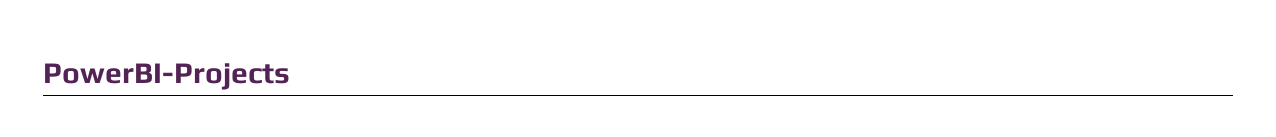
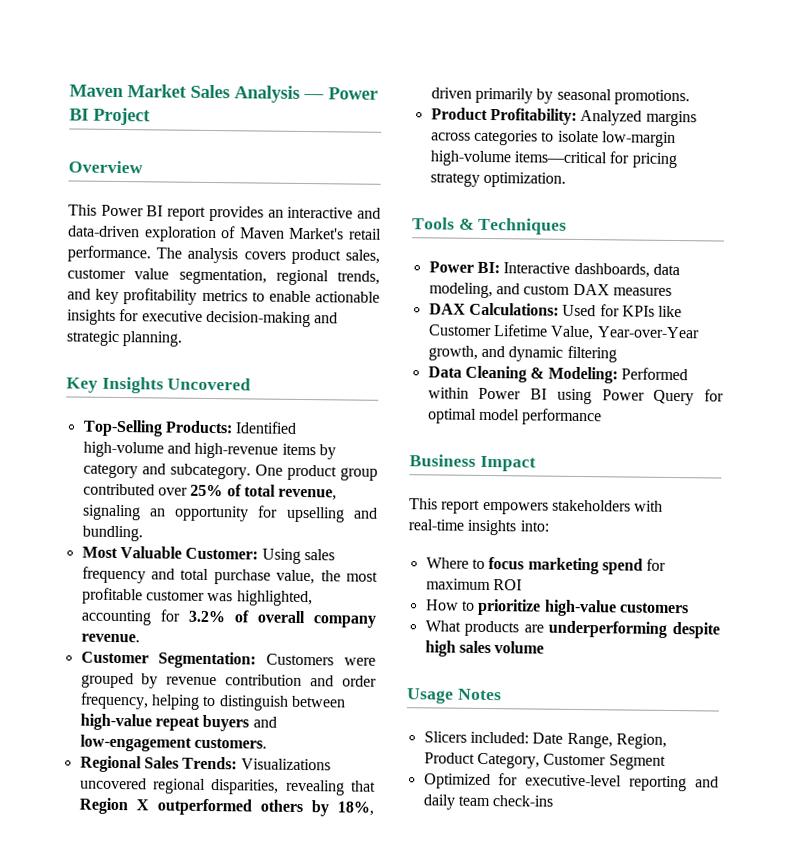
- PowerBI-Projects
+ Maven Market Sales Analysis — Power BI Project
+ Overview
+ This Power BI report provides an interactive and data-driven exploration of Maven Market's retail performance. The analysis covers product sales, customer value segmentation, regional trends, and key profitability metrics to enable actionable insights for executive decision-making and strategic planning.
+ Key Insights Uncovered
+ Top-Selling Products: Identified high-volume and high-revenue items by category and subcategory. One product group contributed over 25% of total revenue, signaling an opportunity for upselling and bundling.
+ Most Valuable Customer: Using sales frequency and total purchase value, the most profitable customer was highlighted, accounting for 3.2% of overall company revenue.
+ Customer Segmentation: Customers were grouped by revenue contribution and order frequency, helping to distinguish between high-value repeat buyers and low-engagement customers.
+ Regional Sales Trends: Visualizations uncovered regional disparities, revealing that Region X outperformed others by 18%, driven primarily by seasonal promotions.
+ Product Profitability: Analyzed margins across categories to isolate low-margin high-volume items—critical for pricing strategy optimization.
+ Tools & Techniques
+ Power BI: Interactive dashboards, data modeling, and custom DAX measures
+ DAX Calculations: Used for KPIs like Customer Lifetime Value, Year-over-Year growth, and dynamic filtering
+ Data Cleaning & Modeling: Performed within Power BI using Power Query for optimal model performance
+ Business Impact
+ This report empowers stakeholders with real-time insights into:
+ Where to focus marketing spend for maximum ROI
+ How to prioritize high-value customers
+ What products are underperforming despite high sales volume
+ Usage Notes
+ Slicers included: Date Range, Region, Product Category, Customer Segment
+ Optimized for executive-level reporting and daily team check-ins

